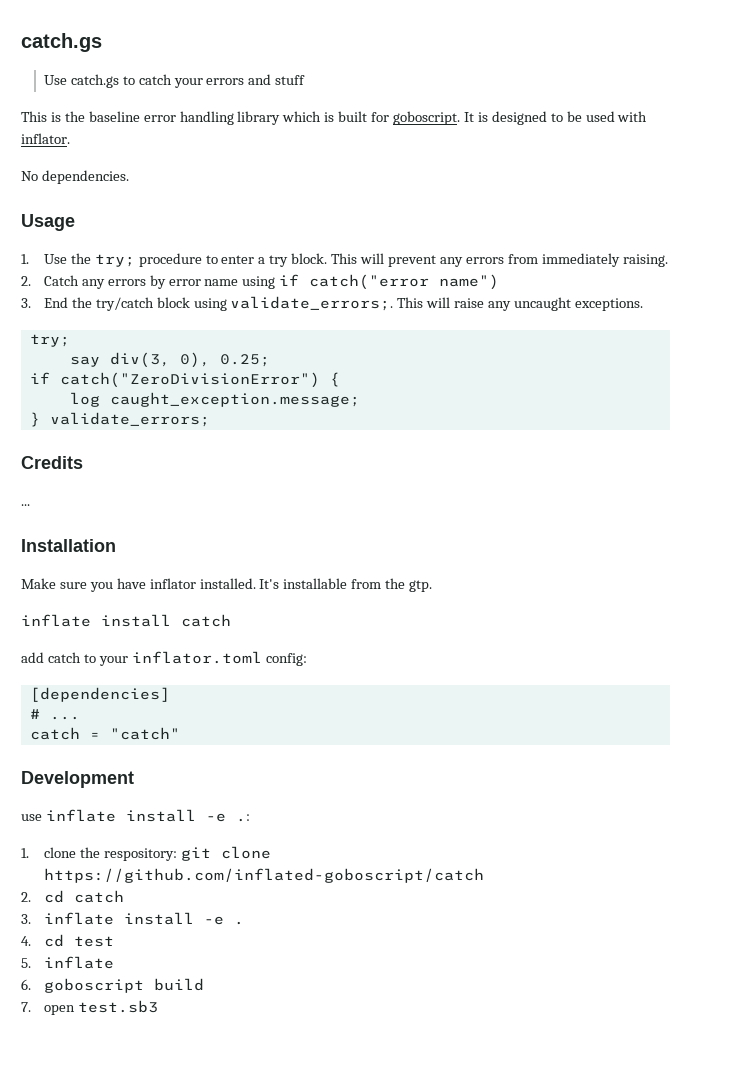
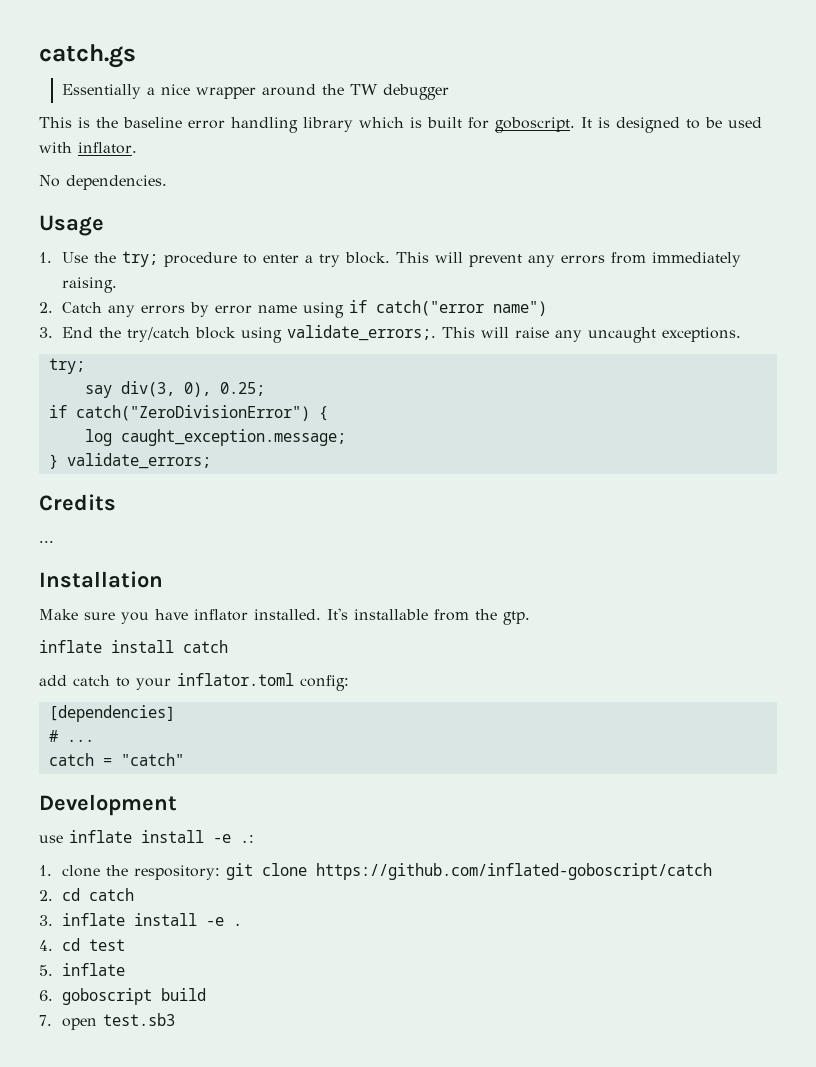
- Use catch.gs to catch your errors and stuff
+ Essentially a nice wrapper around the TW debugger

